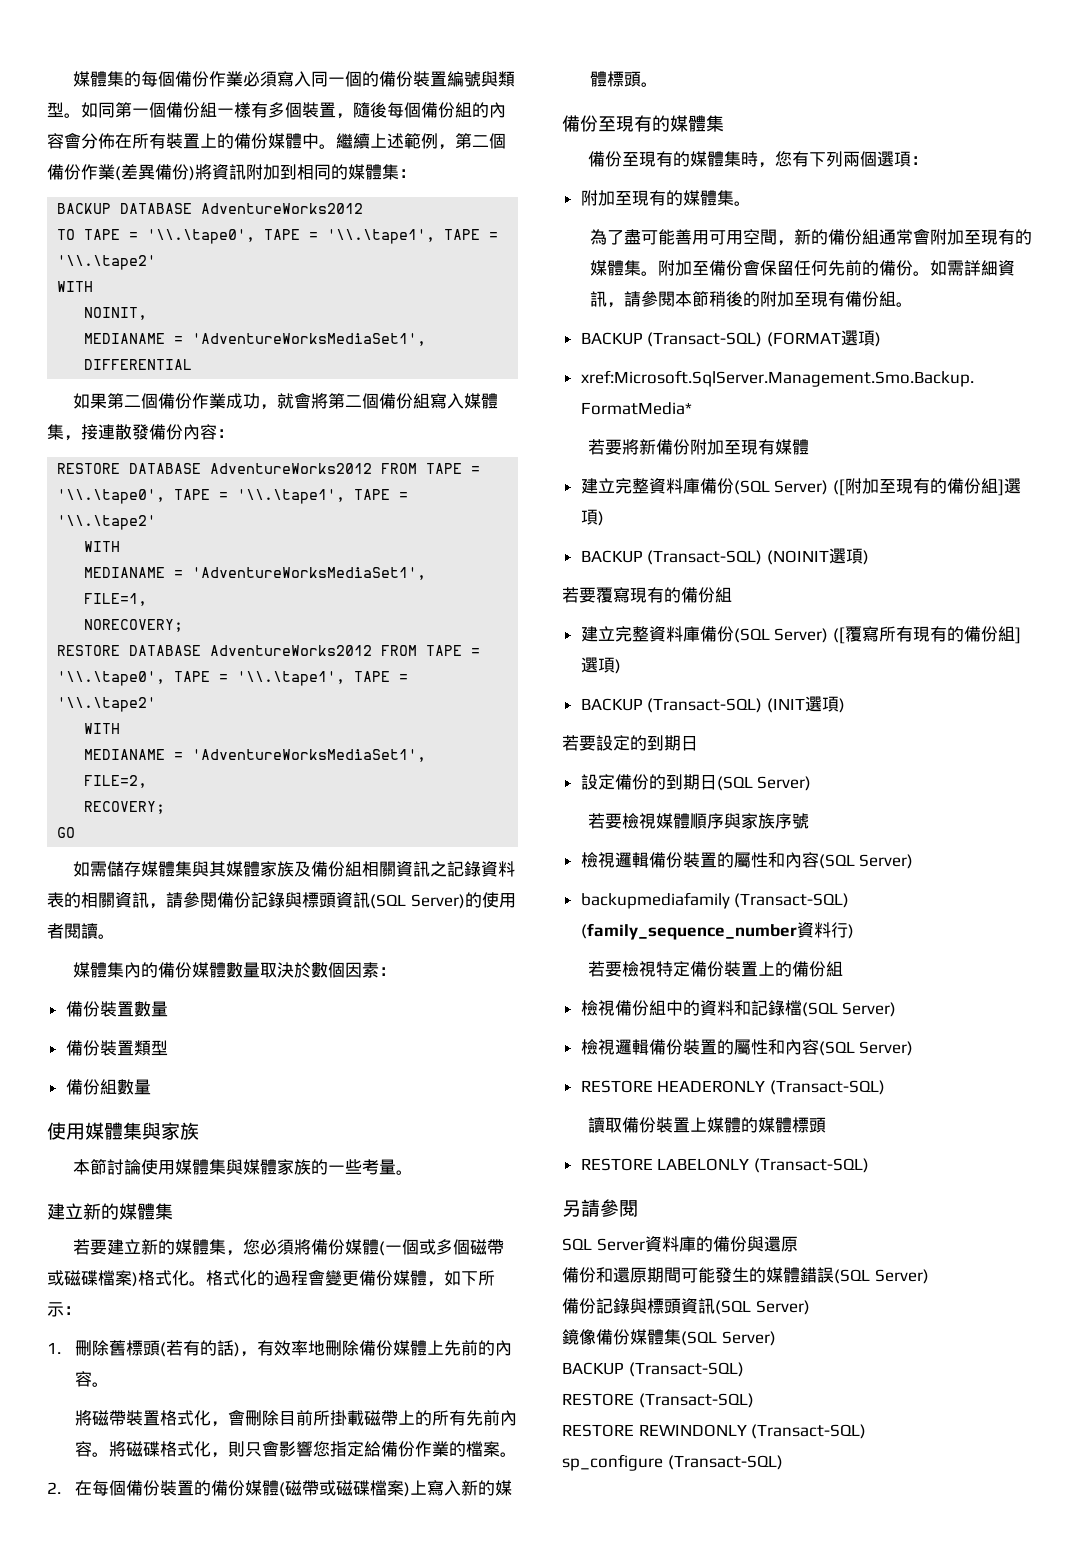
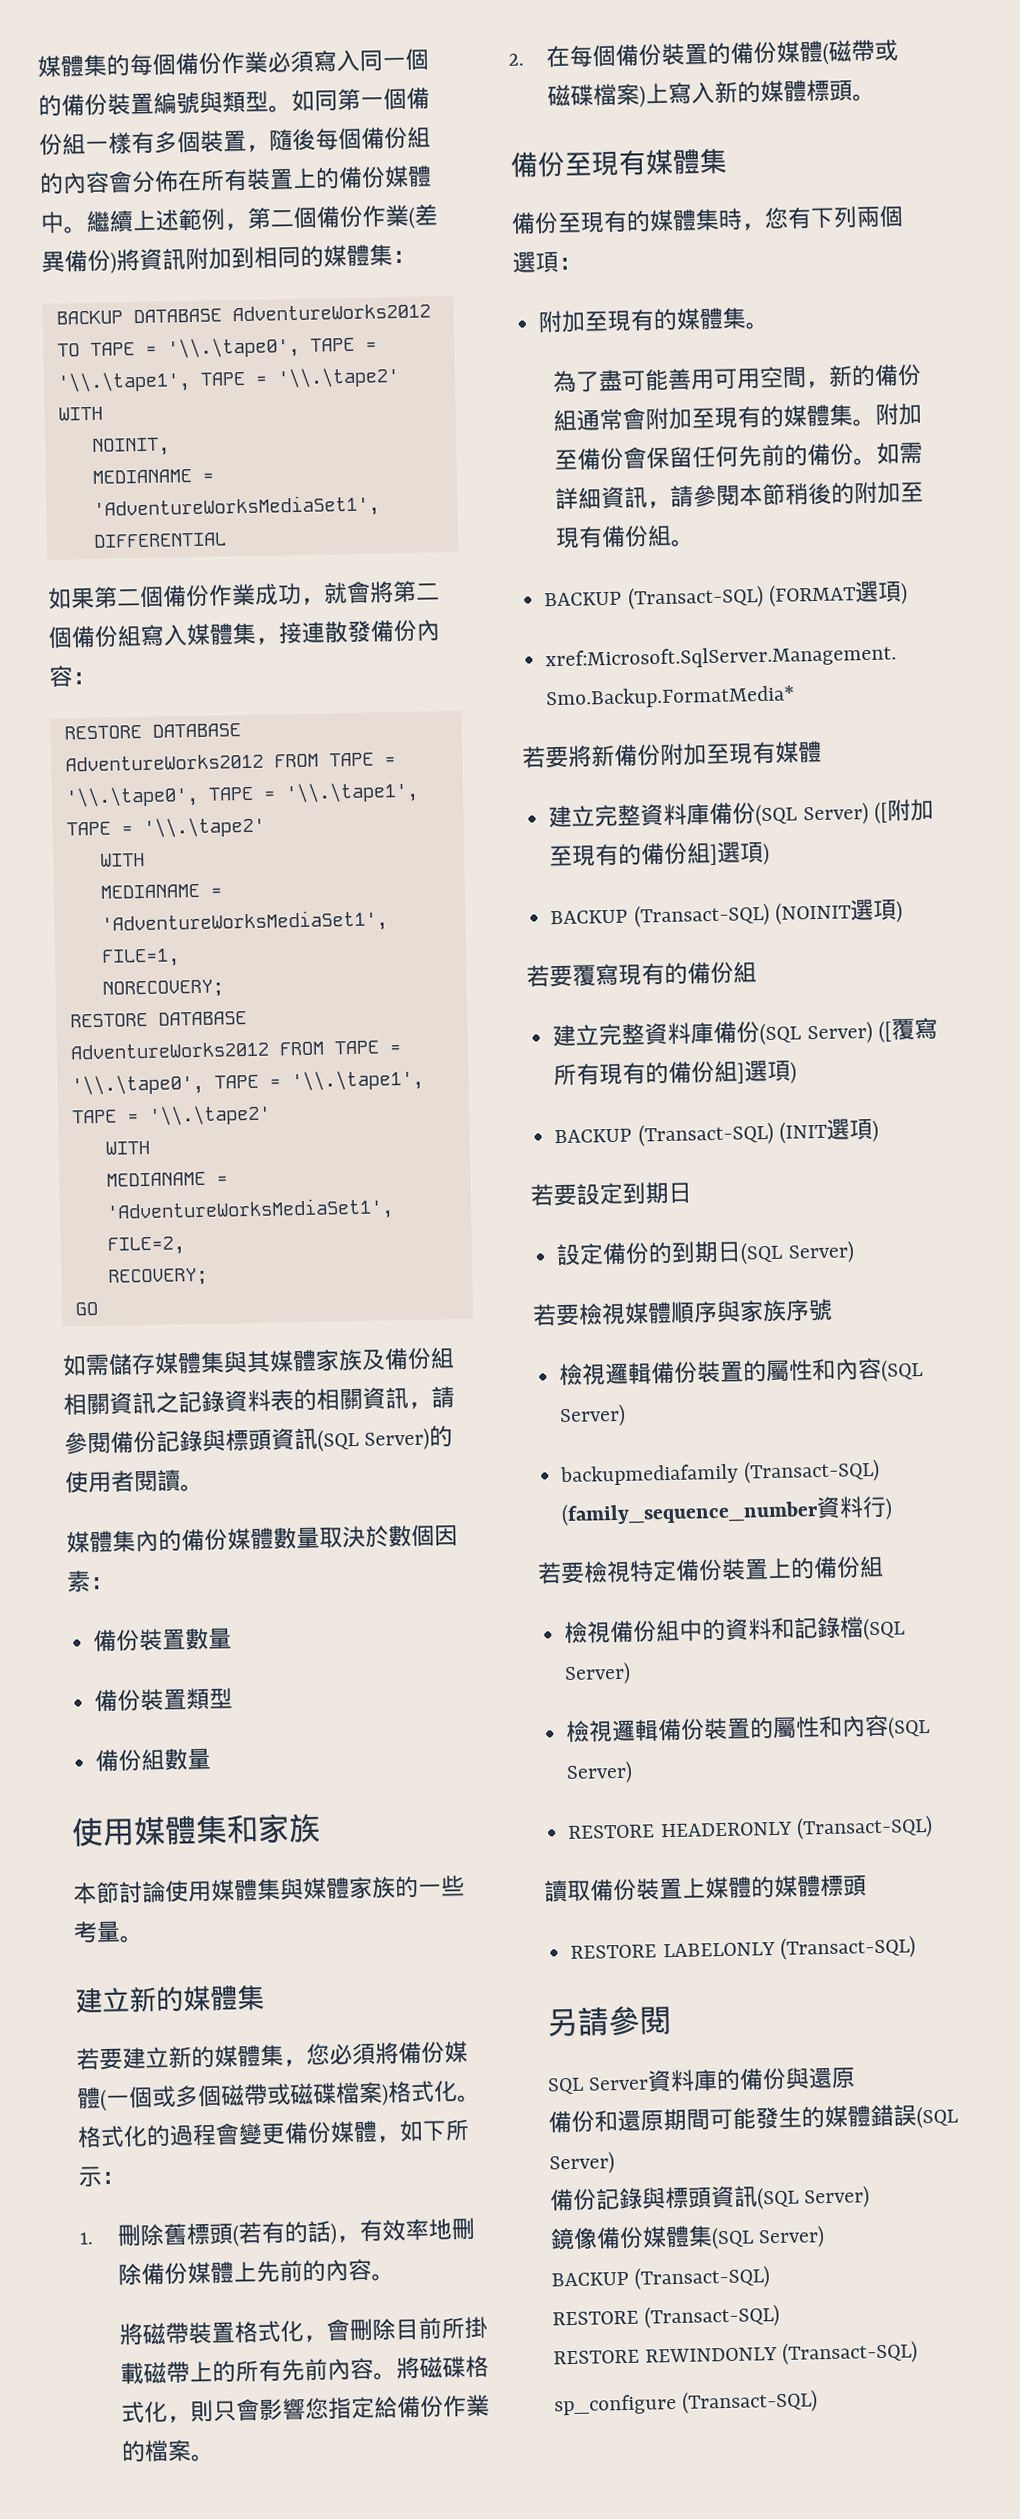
- 使用媒體集與家族
+ 使用媒體集和家族
  2.在每個備份裝置的備份媒體(磁帶或磁碟檔案)上寫入新的媒體標頭。
- 備份至現有的媒體集
+ 備份至現有媒體集
- 若要設定的到期日
+ 若要設定到期日

